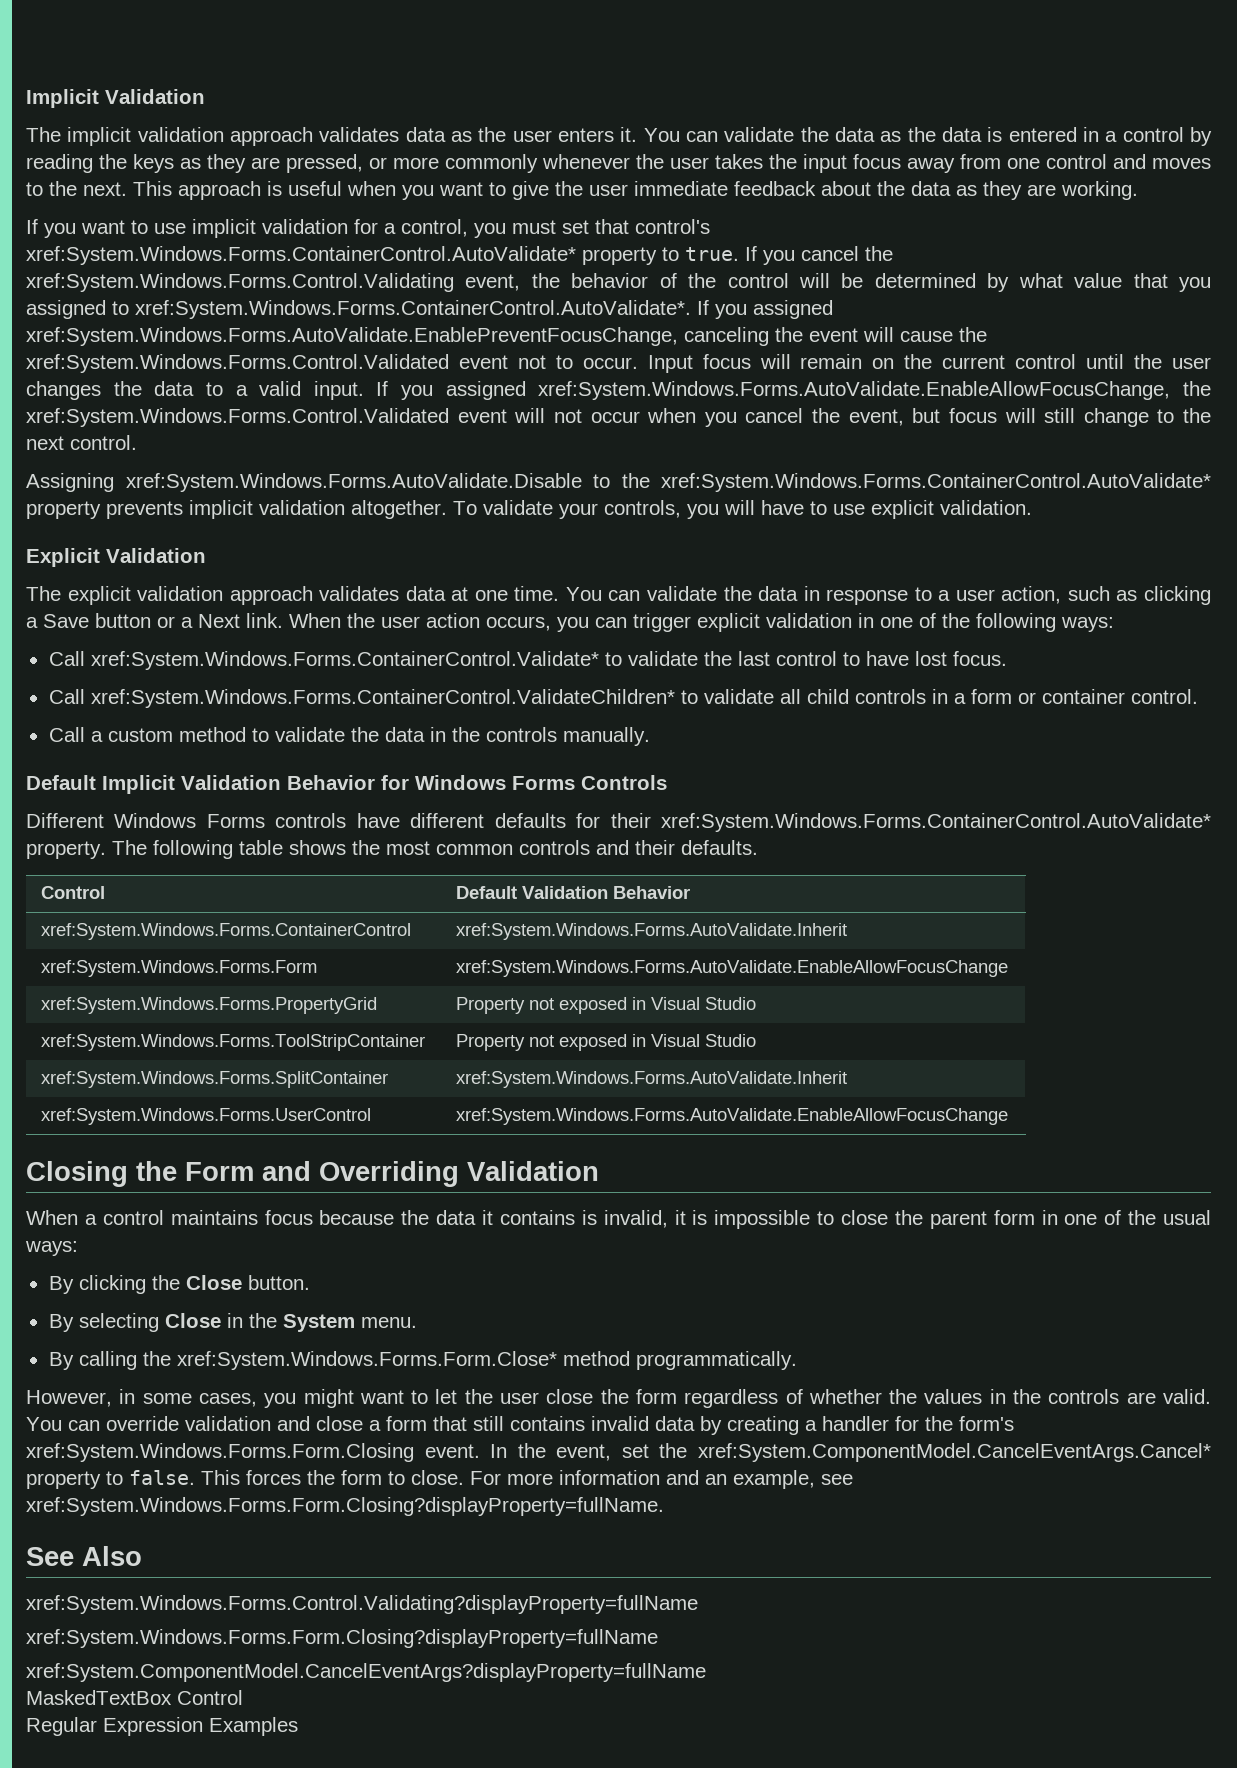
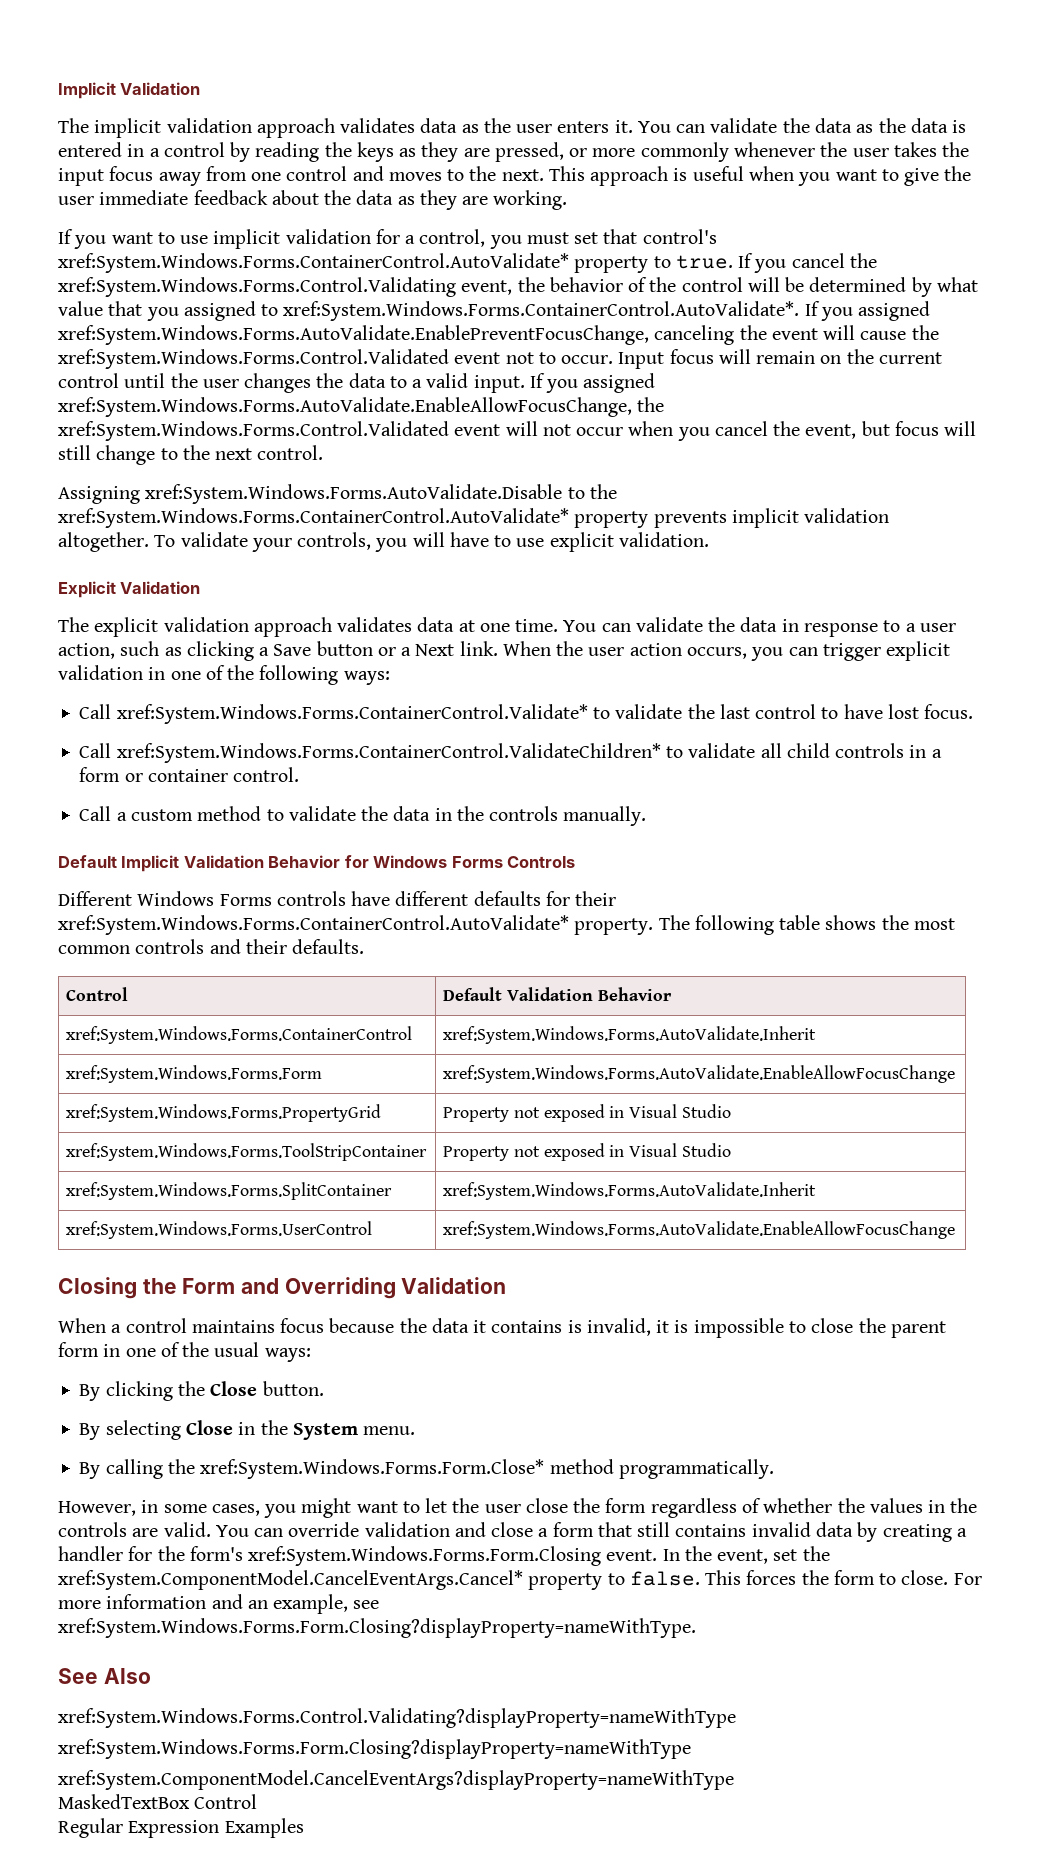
- For more information and an example, see xref:System.Windows.Forms.Form.Closing?displayProperty=fullName.
+ For more information and an example, see xref:System.Windows.Forms.Form.Closing?displayProperty=nameWithType.
- xref:System.Windows.Forms.Control.Validating?displayProperty=fullName
- xref:System.Windows.Forms.Form.Closing?displayProperty=fullName
- xref:System.ComponentModel.CancelEventArgs?displayProperty=fullName
+ xref:System.Windows.Forms.Control.Validating?displayProperty=nameWithType
+ xref:System.Windows.Forms.Form.Closing?displayProperty=nameWithType
+ xref:System.ComponentModel.CancelEventArgs?displayProperty=nameWithType

